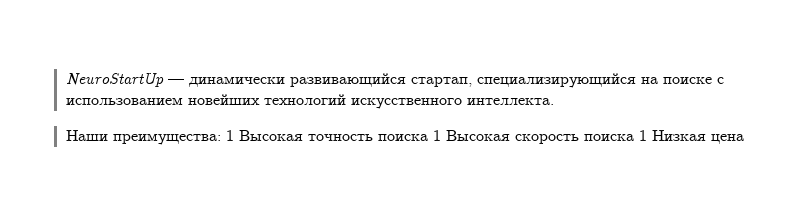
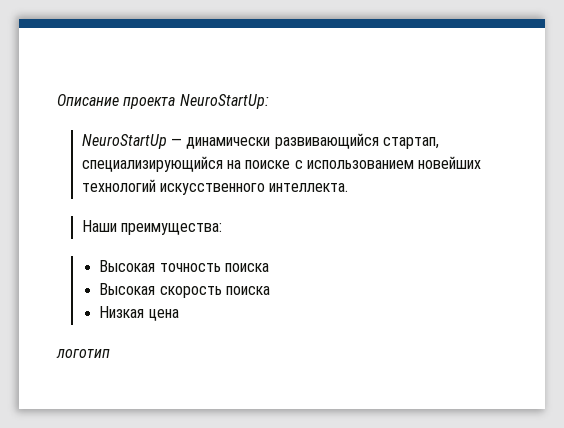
+ Описание проекта NeuroStartUp:
- Наши преимущества: 1 Высокая точность поиска 1 Высокая скорость поиска 1 Низкая цена
+ Наши преимущества:
+ Высокая точность поиска
+ Высокая скорость поиска
+ Низкая цена
+ логотип

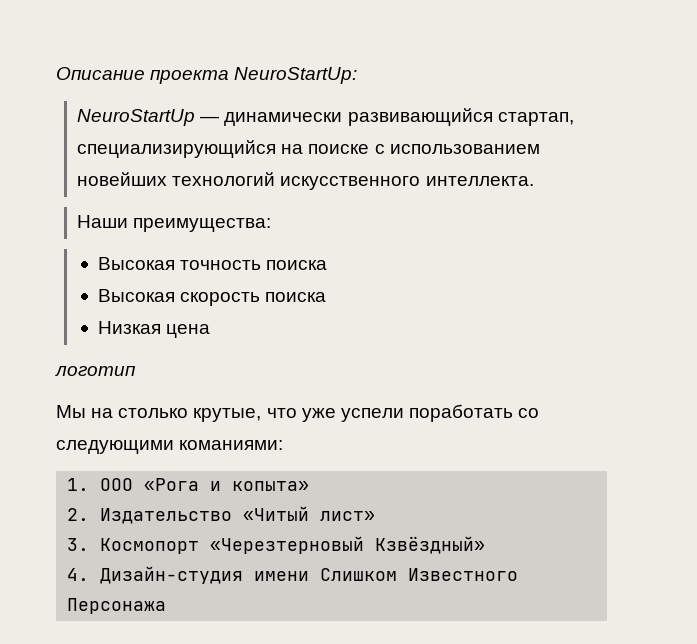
+ Мы на столько крутые, что уже успели поработать со следующими команиями:
+ 1. ООО «Рога и копыта»
+ 2. Издательство «Читый лист»
+ 3. Космопорт «Черезтерновый Кзвёздный»
+ 4. Дизайн-студия имени Слишком Известного Персонажа

